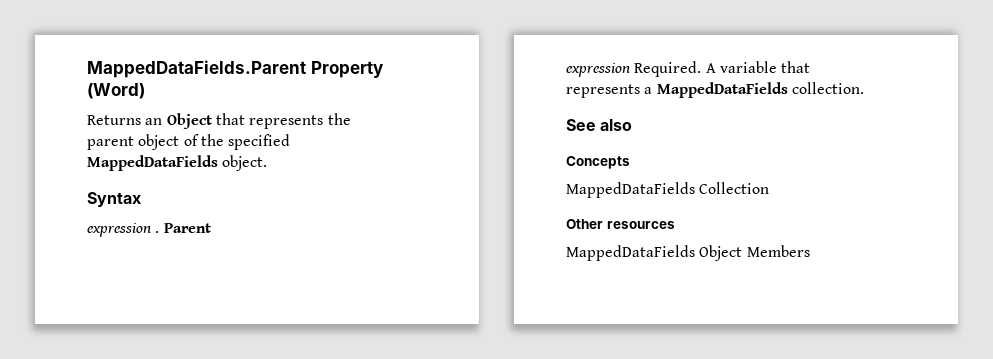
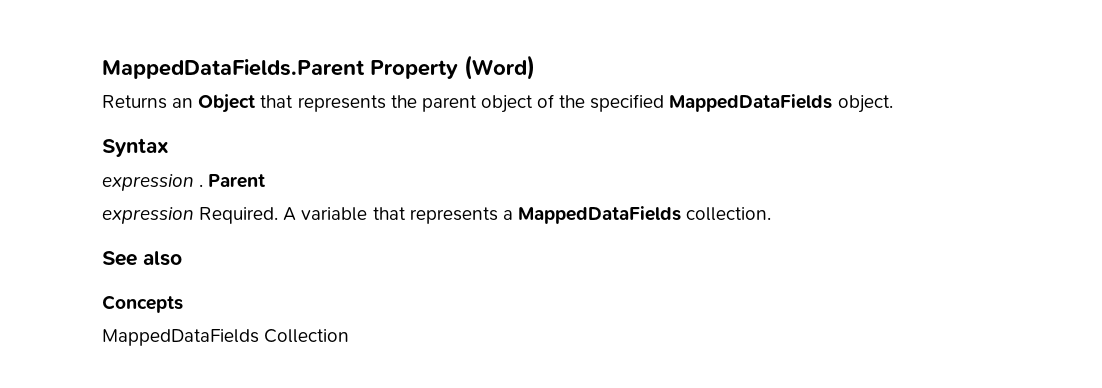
- Other resources
- MappedDataFields Object Members

